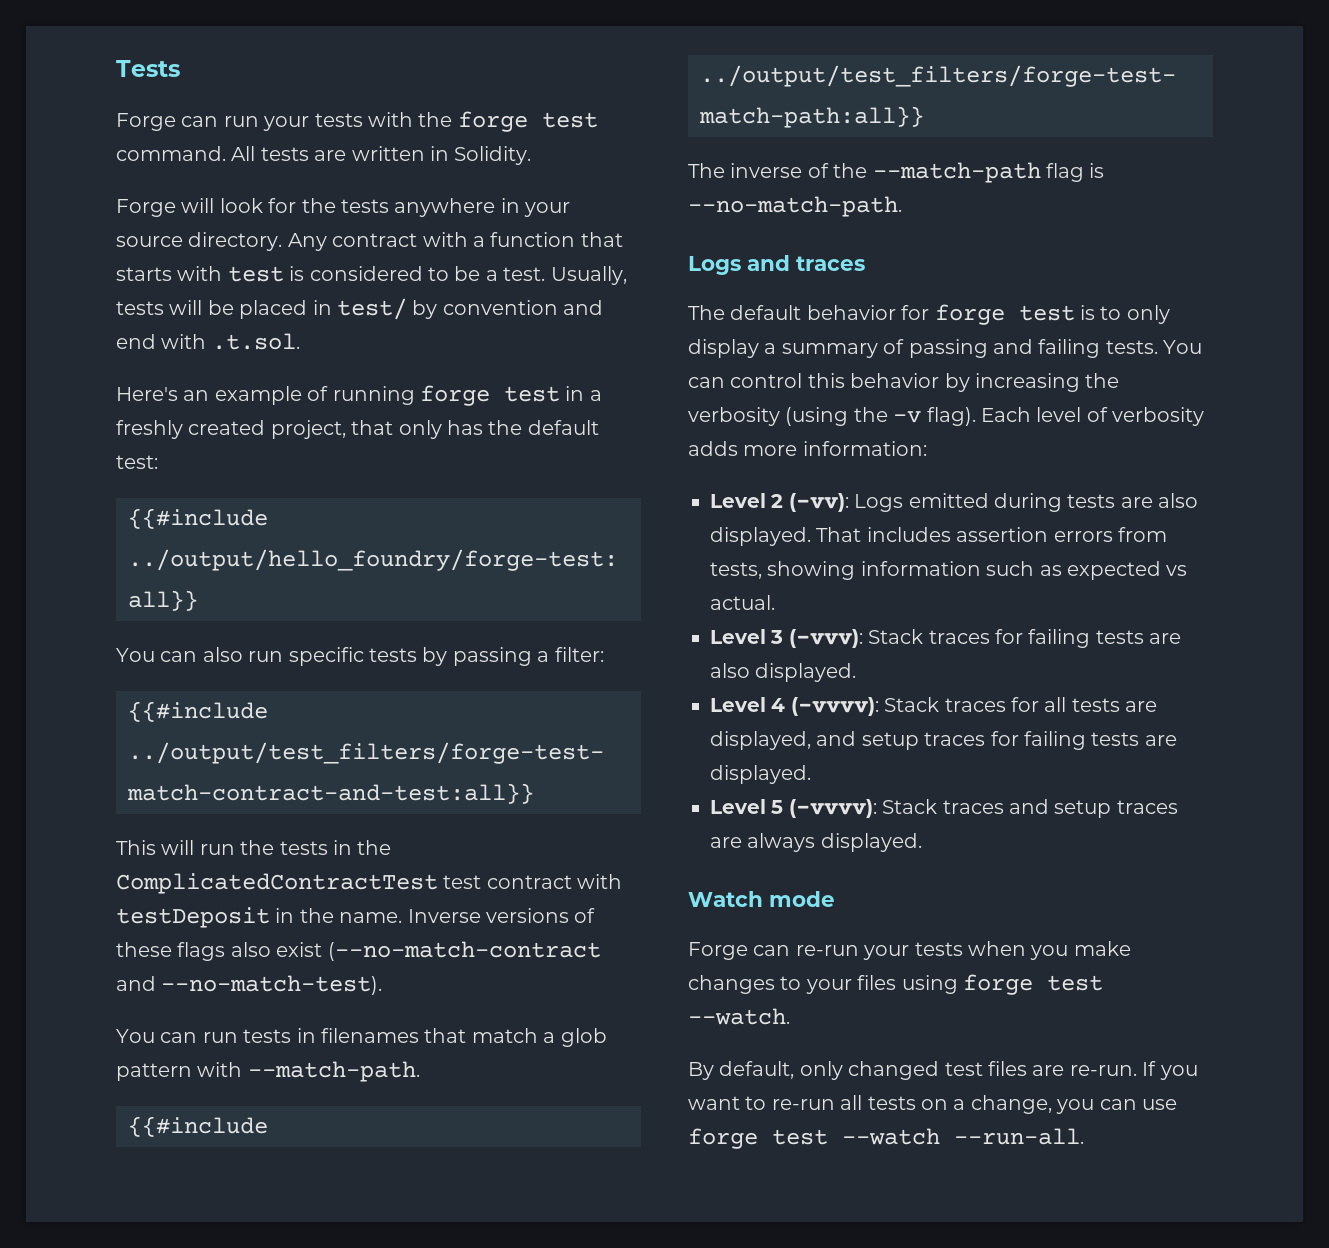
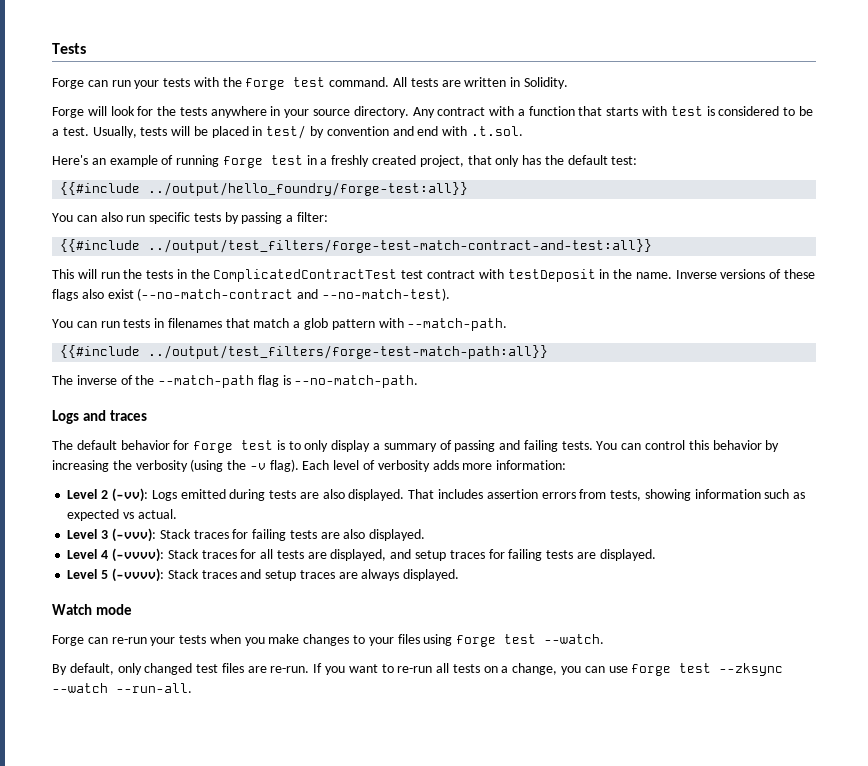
- If you want to re-run all tests on a change, you can use forge test --watch --run-all.
+ If you want to re-run all tests on a change, you can use forge test --zksync --watch --run-all.

